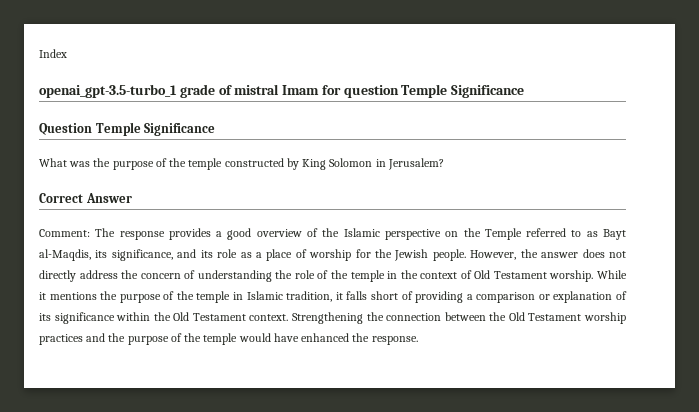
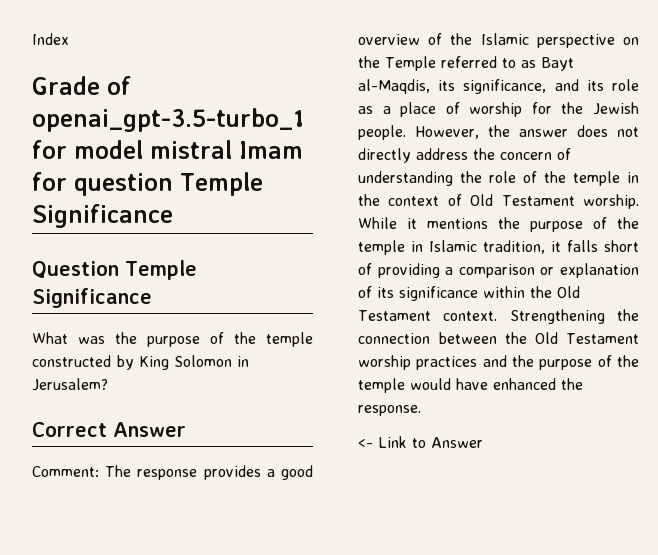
- openai_gpt-3.5-turbo_1 grade of mistral Imam for question Temple Significance
+ Grade of openai_gpt-3.5-turbo_1 for model mistral Imam for question Temple Significance
+ <- Link to Answer

